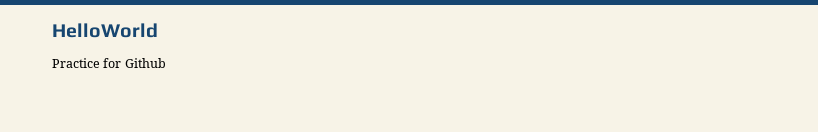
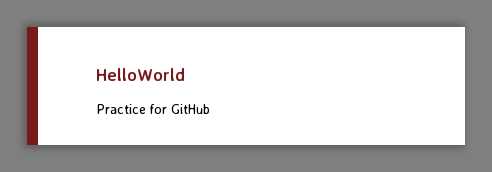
- Practice for Github
+ Practice for GitHub

